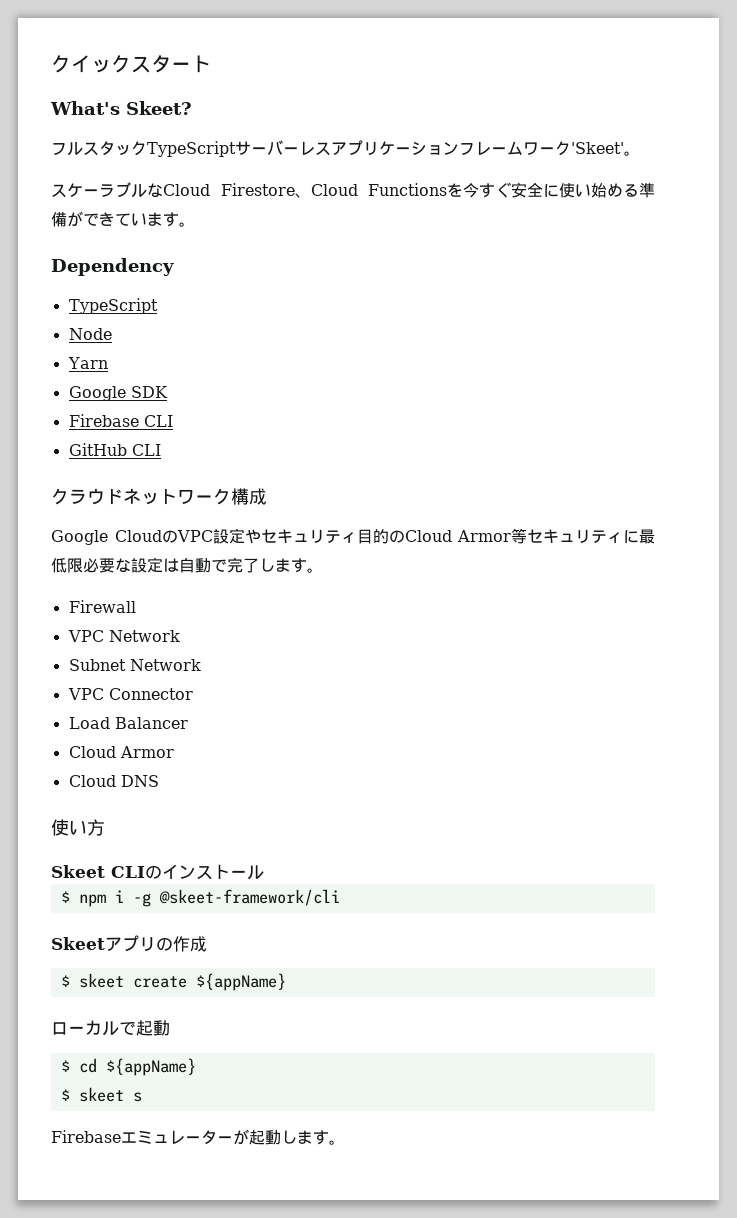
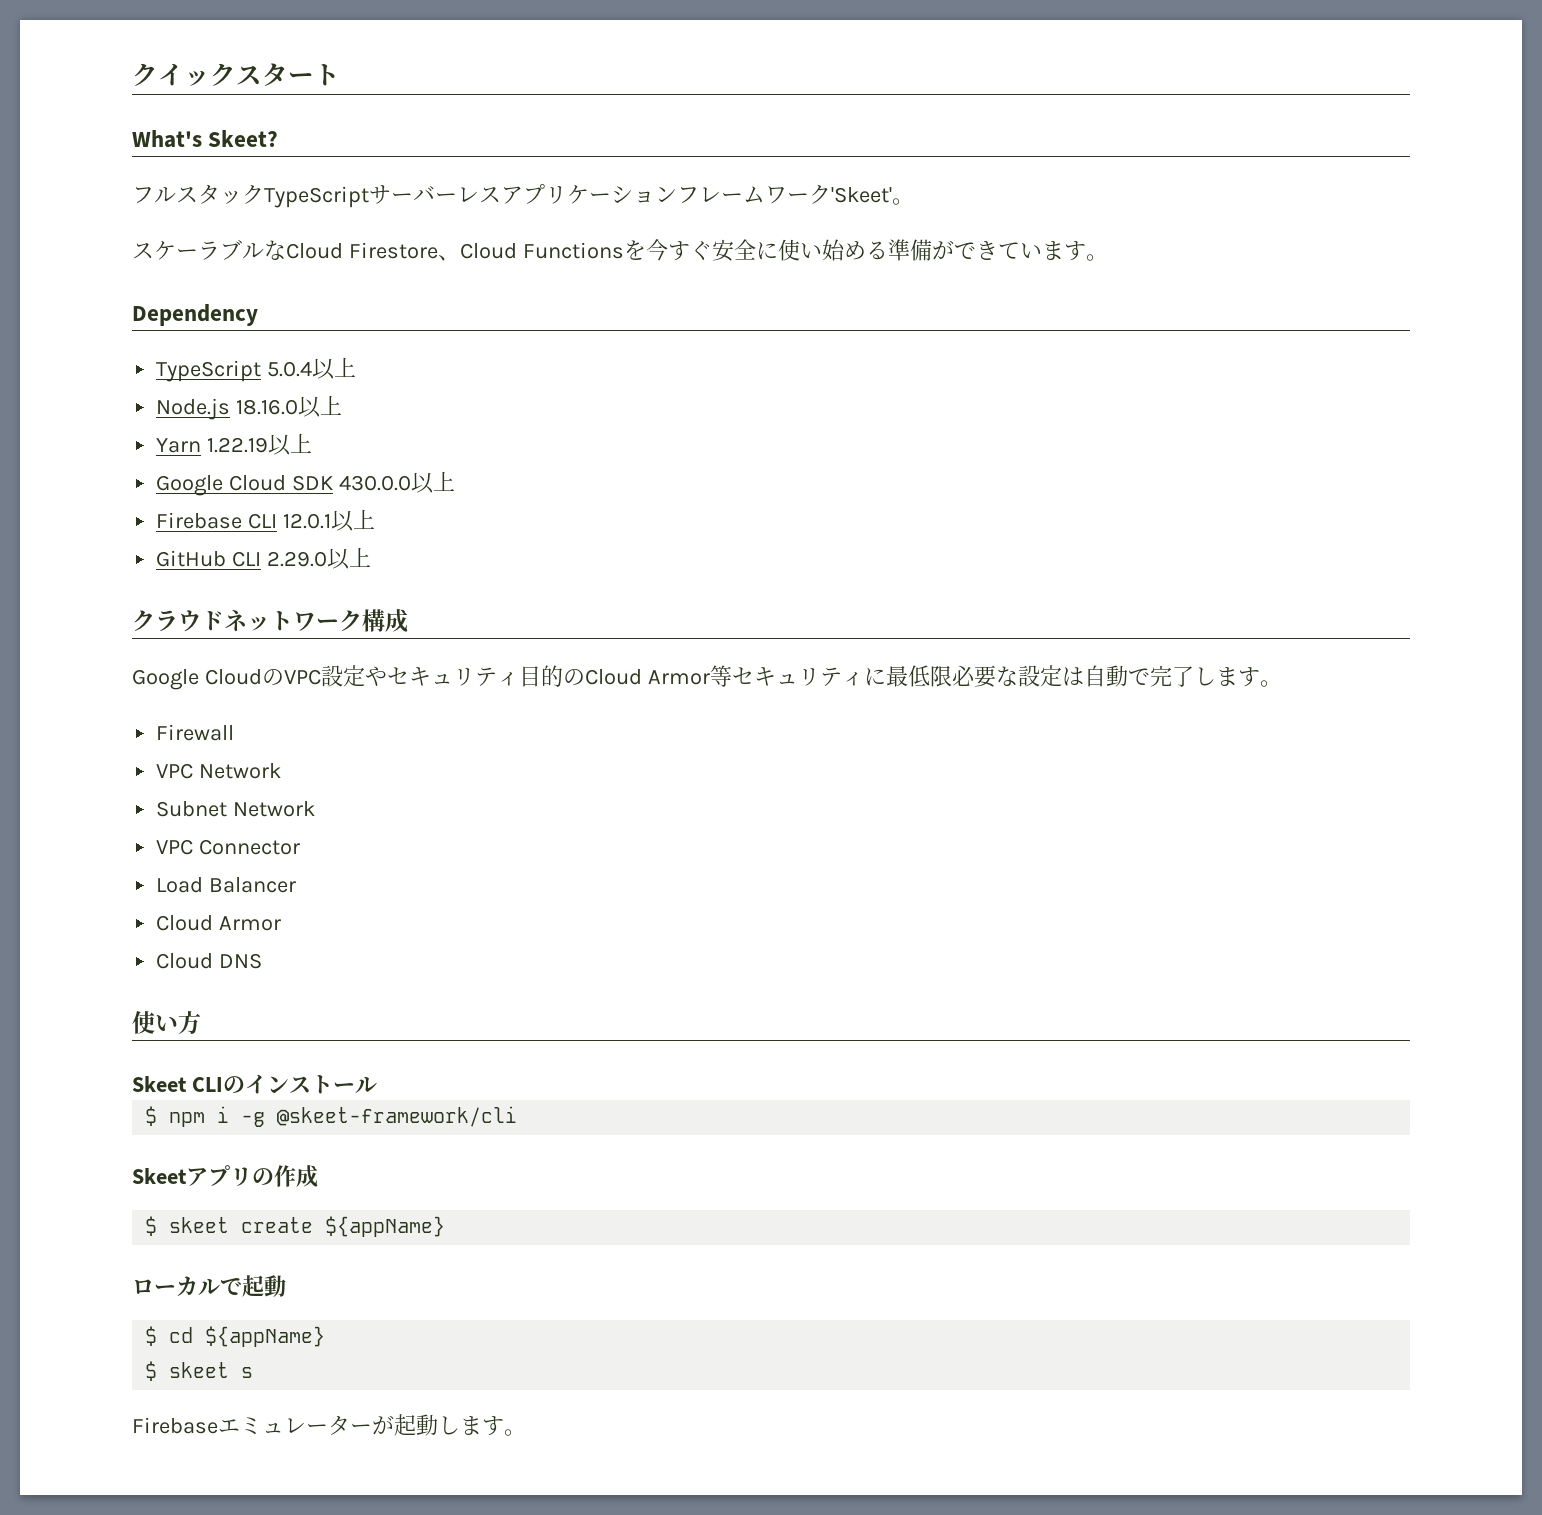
  Dependency
- TypeScript
- Node
+ TypeScript 5.0.4以上
+ Node.js 18.16.0以上
- Yarn
- Google SDK
+ Yarn 1.22.19以上
+ Google Cloud SDK 430.0.0以上
- Firebase CLI
+ Firebase CLI 12.0.1以上
- GitHub CLI
+ GitHub CLI 2.29.0以上

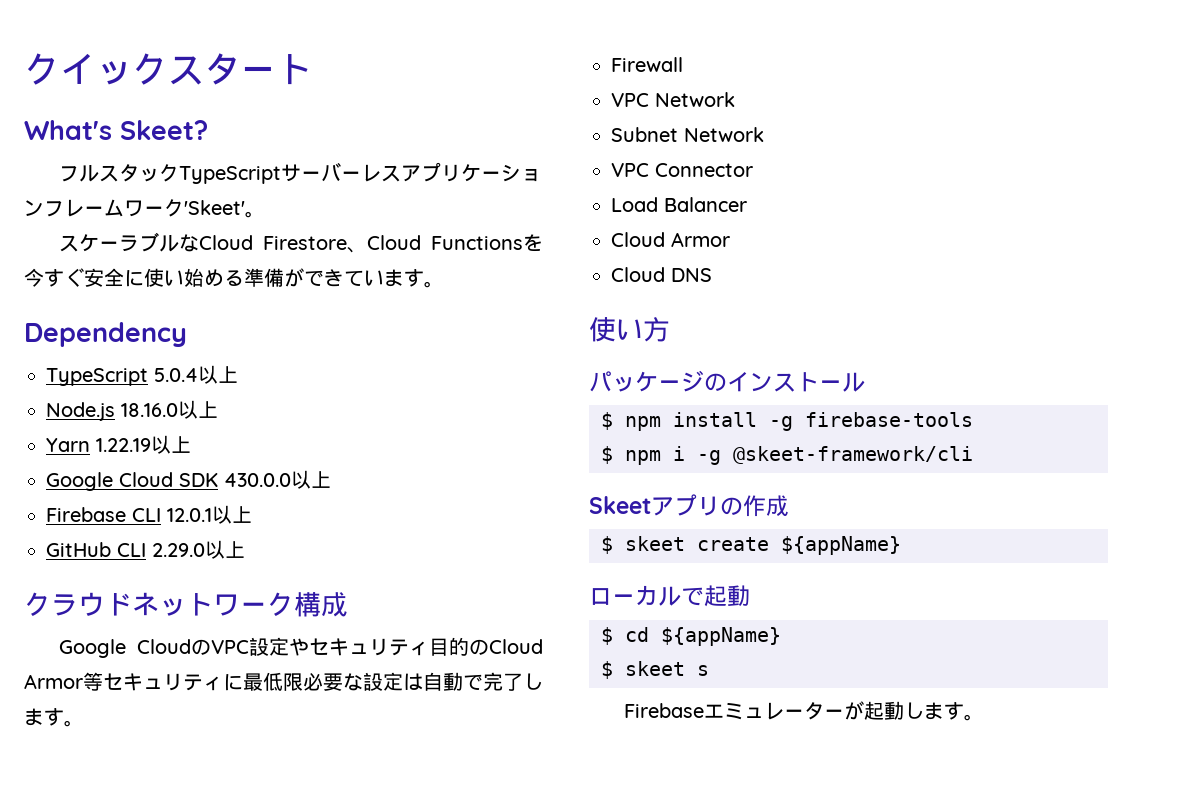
- Skeet CLIのインストール
+ パッケージのインストール
+ $ npm install -g firebase-tools

